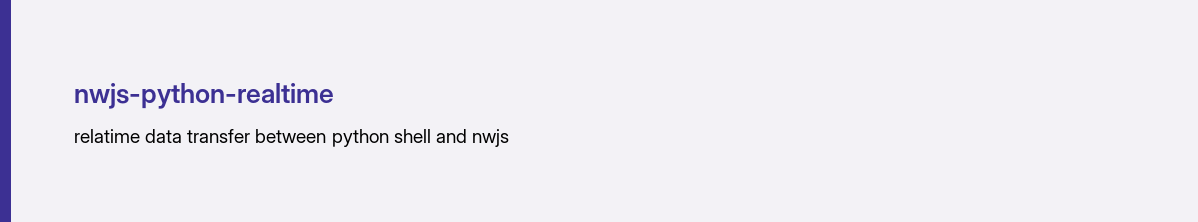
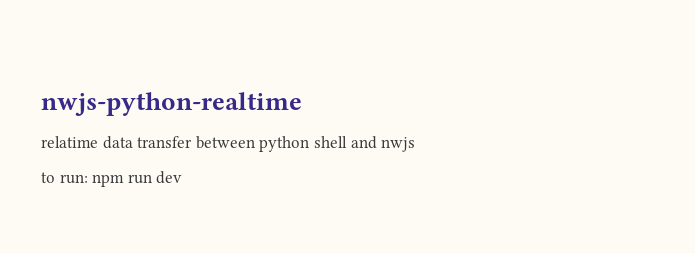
+ to run: npm run dev

